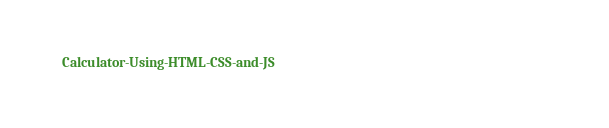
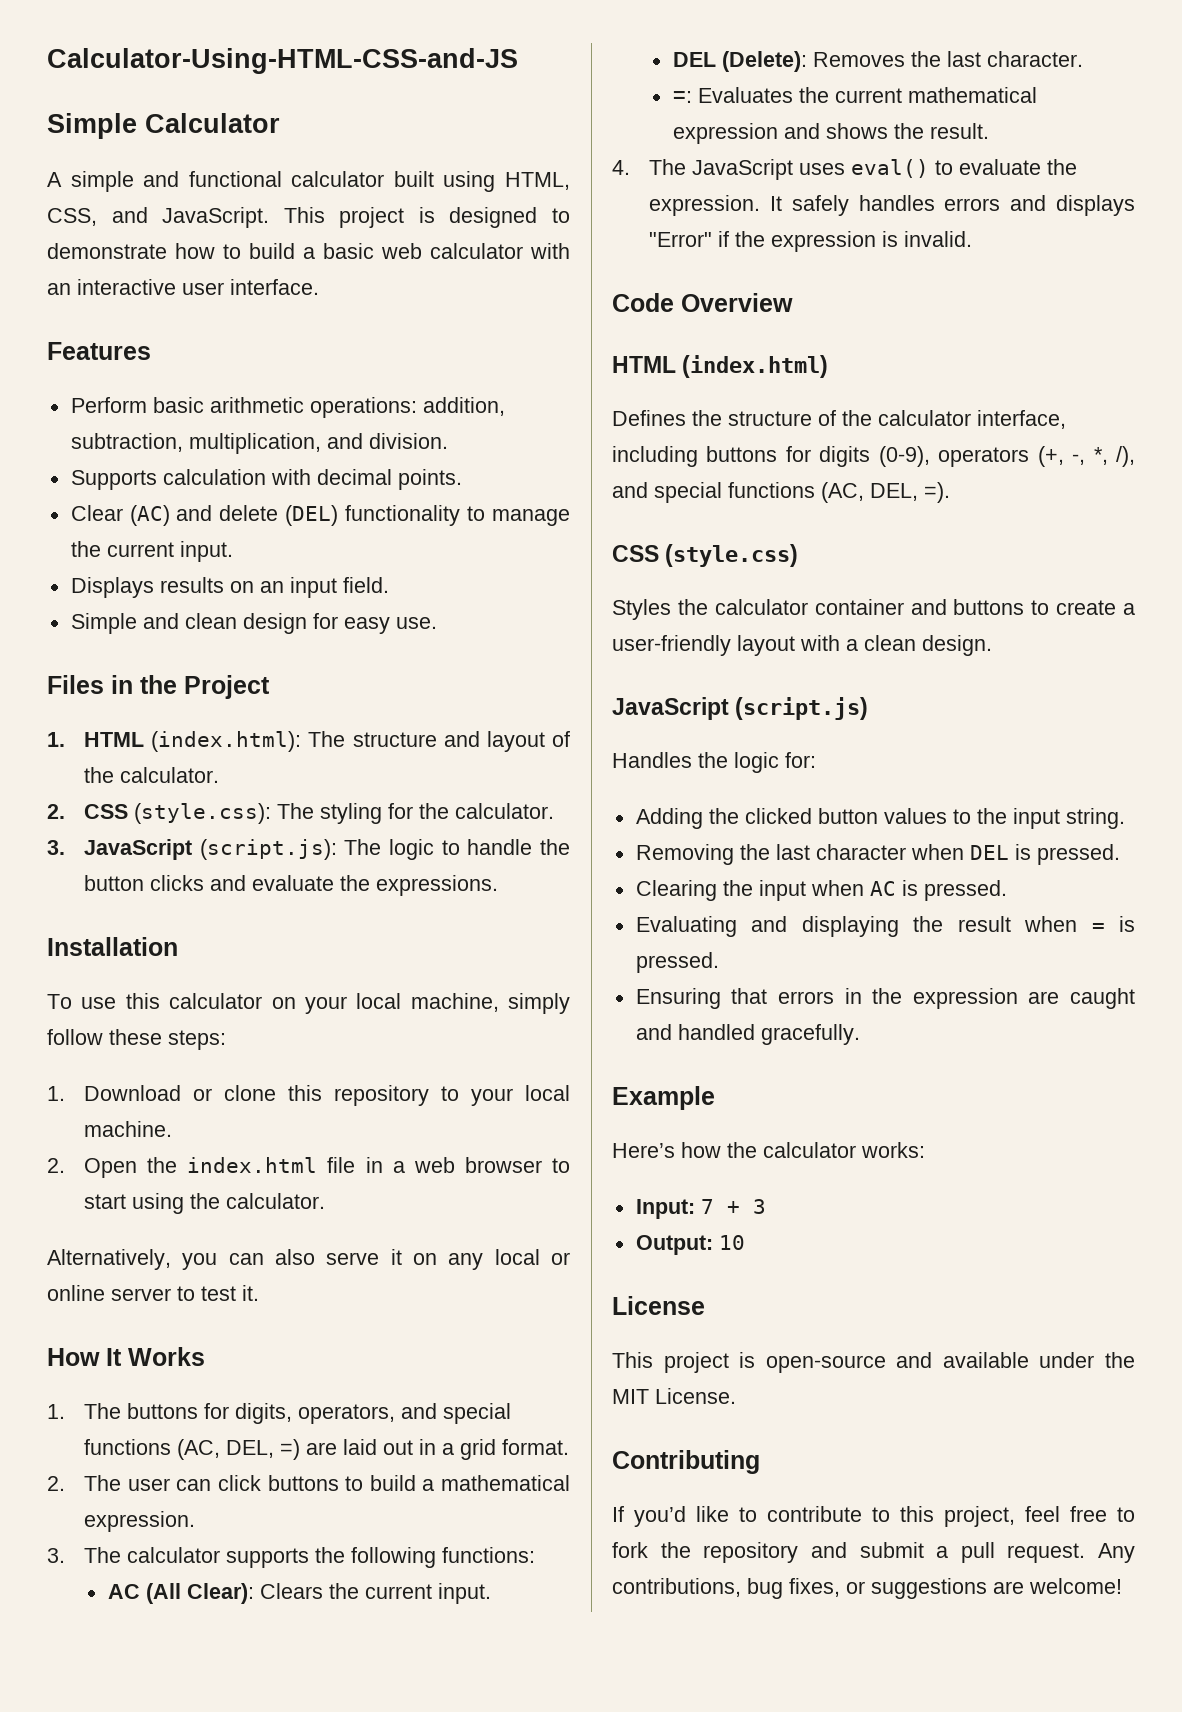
+ Simple Calculator
+ A simple and functional calculator built using HTML, CSS, and JavaScript. This project is designed to demonstrate how to build a basic web calculator with an interactive user interface.
+ Features
+ Perform basic arithmetic operations: addition, subtraction, multiplication, and division.
+ Supports calculation with decimal points.
+ Clear (AC) and delete (DEL) functionality to manage the current input.
+ Displays results on an input field.
+ Simple and clean design for easy use.
+ Files in the Project
+ 1. HTML (index.html): The structure and layout of the calculator.
+ 2. CSS (style.css): The styling for the calculator.
+ 3. JavaScript (script.js): The logic to handle the button clicks and evaluate the expressions.
+ Installation
+ To use this calculator on your local machine, simply follow these steps:
+ 1. Download or clone this repository to your local machine.
+ 2. Open the index.html file in a web browser to start using the calculator.
+ Alternatively, you can also serve it on any local or online server to test it.
+ How It Works
+ 1. The buttons for digits, operators, and special functions (AC, DEL, =) are laid out in a grid format.
+ 2. The user can click buttons to build a mathematical expression.
+ 3. The calculator supports the following functions:
+ AC (All Clear): Clears the current input.
+ DEL (Delete): Removes the last character.
+ =: Evaluates the current mathematical expression and shows the result.
+ 4. The JavaScript uses eval() to evaluate the expression. It safely handles errors and displays "Error" if the expression is invalid.
+ Code Overview
+ HTML (index.html)
+ Defines the structure of the calculator interface, including buttons for digits (0-9), operators (+, -, *, /), and special functions (AC, DEL, =).
+ CSS (style.css)
+ Styles the calculator container and buttons to create a user-friendly layout with a clean design.
+ JavaScript (script.js)
+ Handles the logic for:
+ Adding the clicked button values to the input string.
+ Removing the last character when DEL is pressed.
+ Clearing the input when AC is pressed.
+ Evaluating and displaying the result when = is pressed.
+ Ensuring that errors in the expression are caught and handled gracefully.
+ Example
+ Here’s how the calculator works:
+ Input: 7 + 3
+ Output: 10
+ License
+ This project is open-source and available under the MIT License.
+ Contributing
+ If you’d like to contribute to this project, feel free to fork the repository and submit a pull request. Any contributions, bug fixes, or suggestions are welcome!

